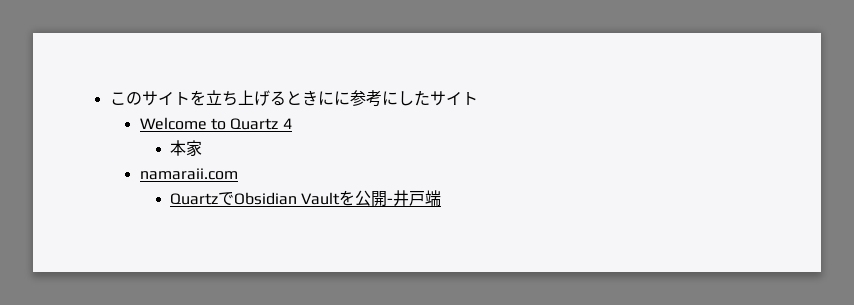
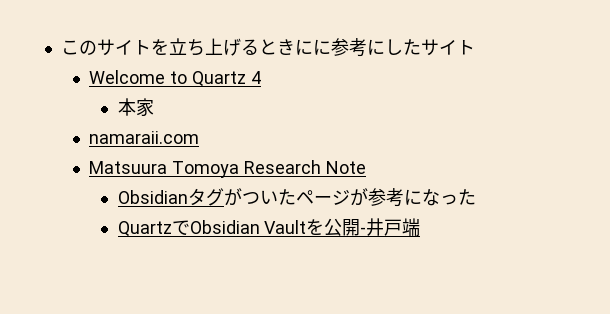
+ Matsuura Tomoya Research Note
+ Obsidianタグがついたページが参考になった

